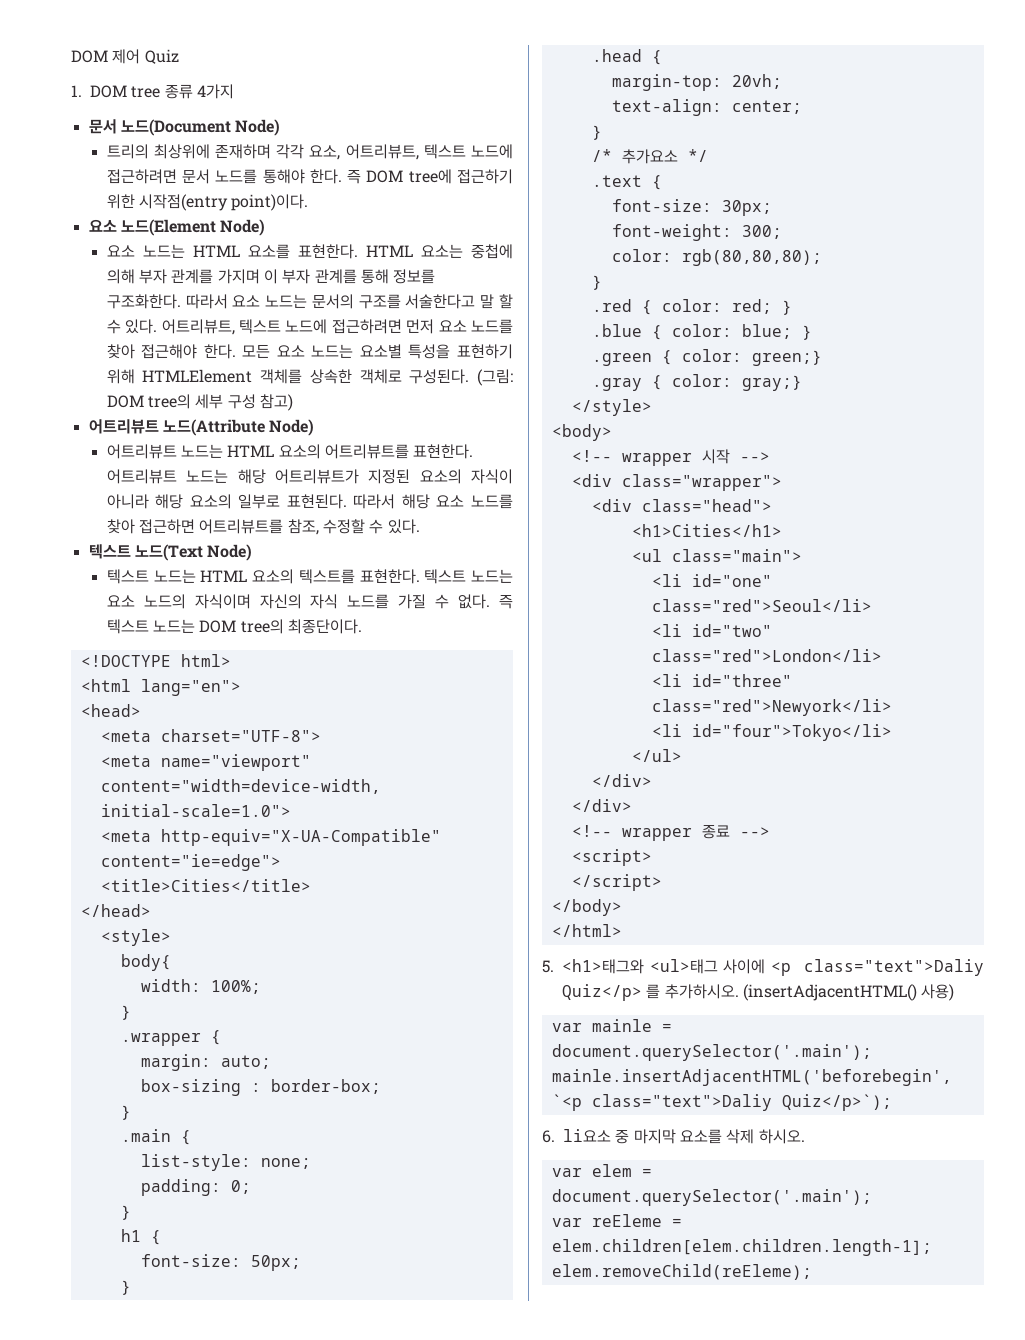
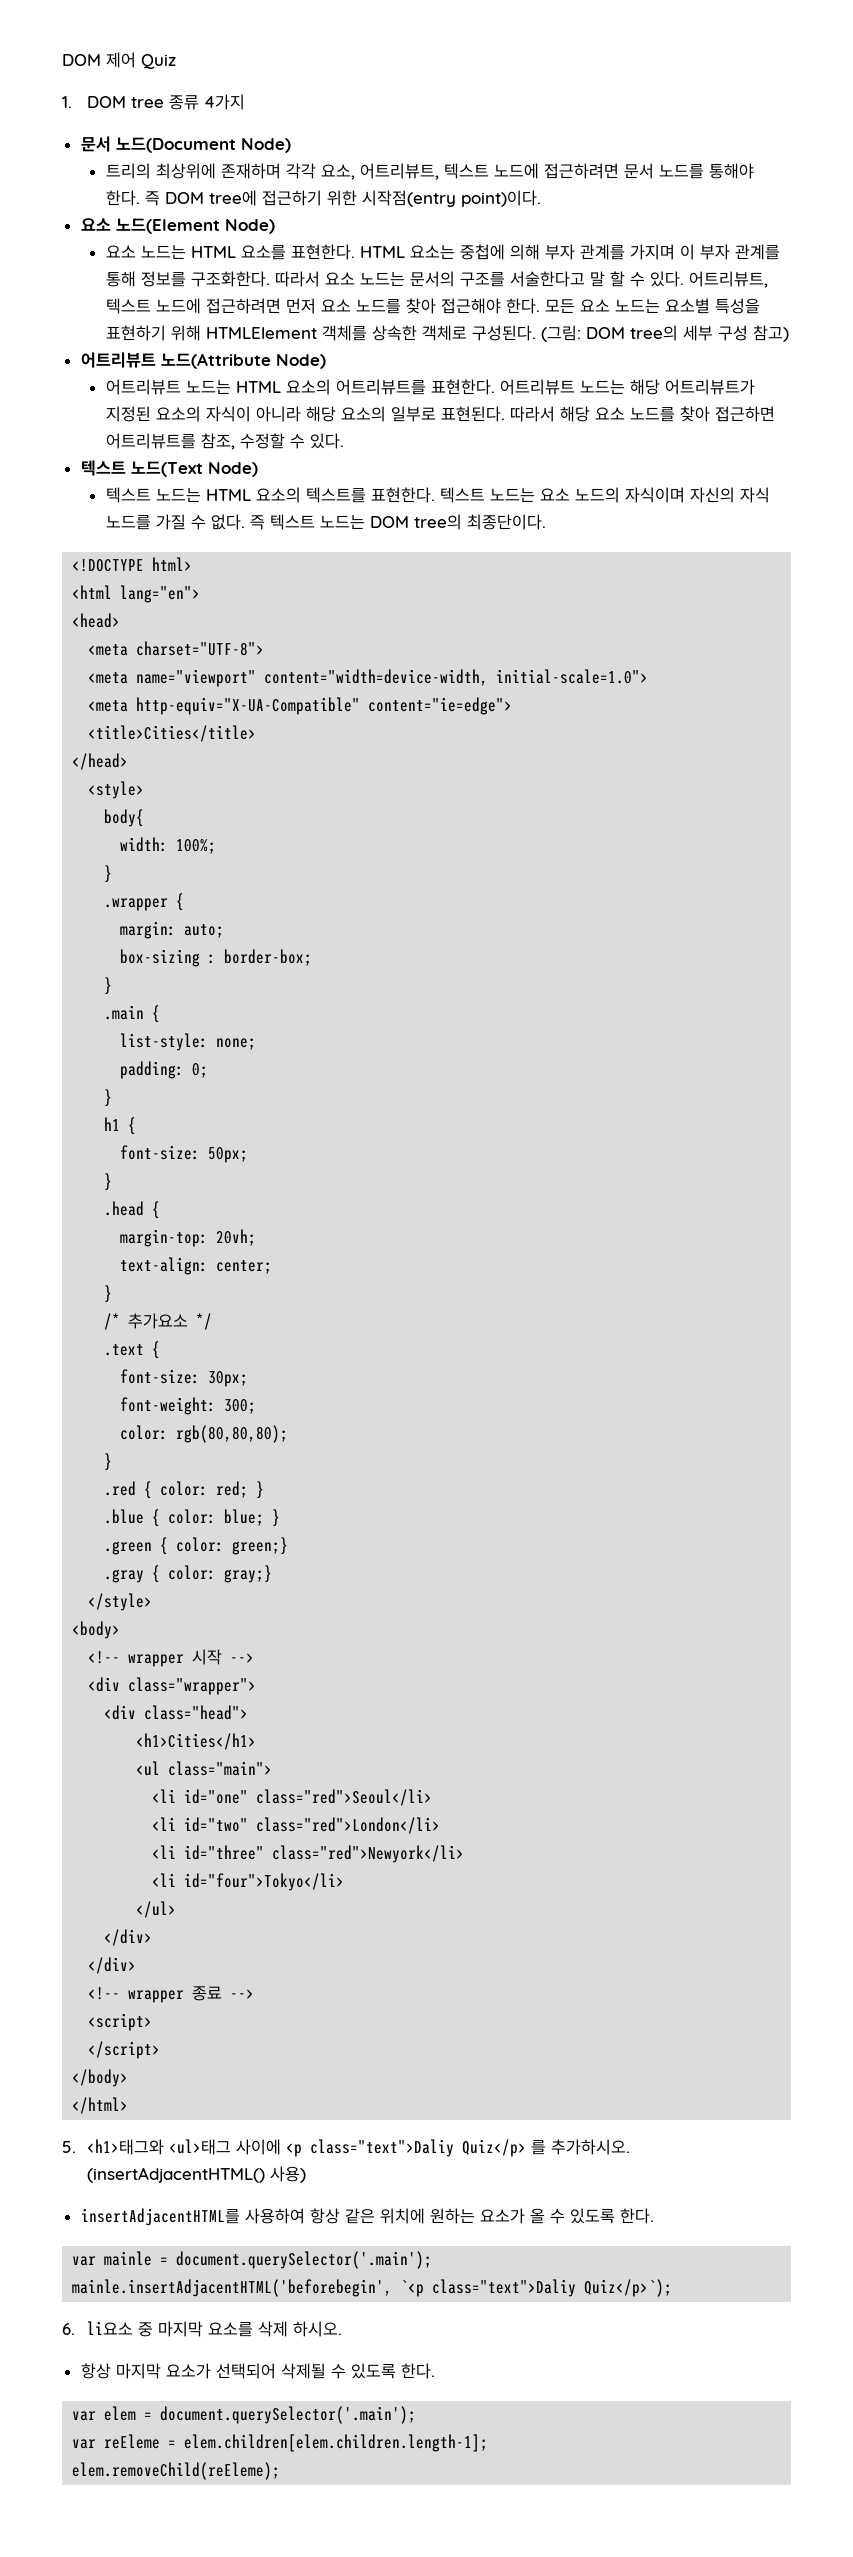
+ insertAdjacentHTML를 사용하여 항상 같은 위치에 원하는 요소가 올 수 있도록 한다.
+ 항상 마지막 요소가 선택되어 삭제될 수 있도록 한다.

